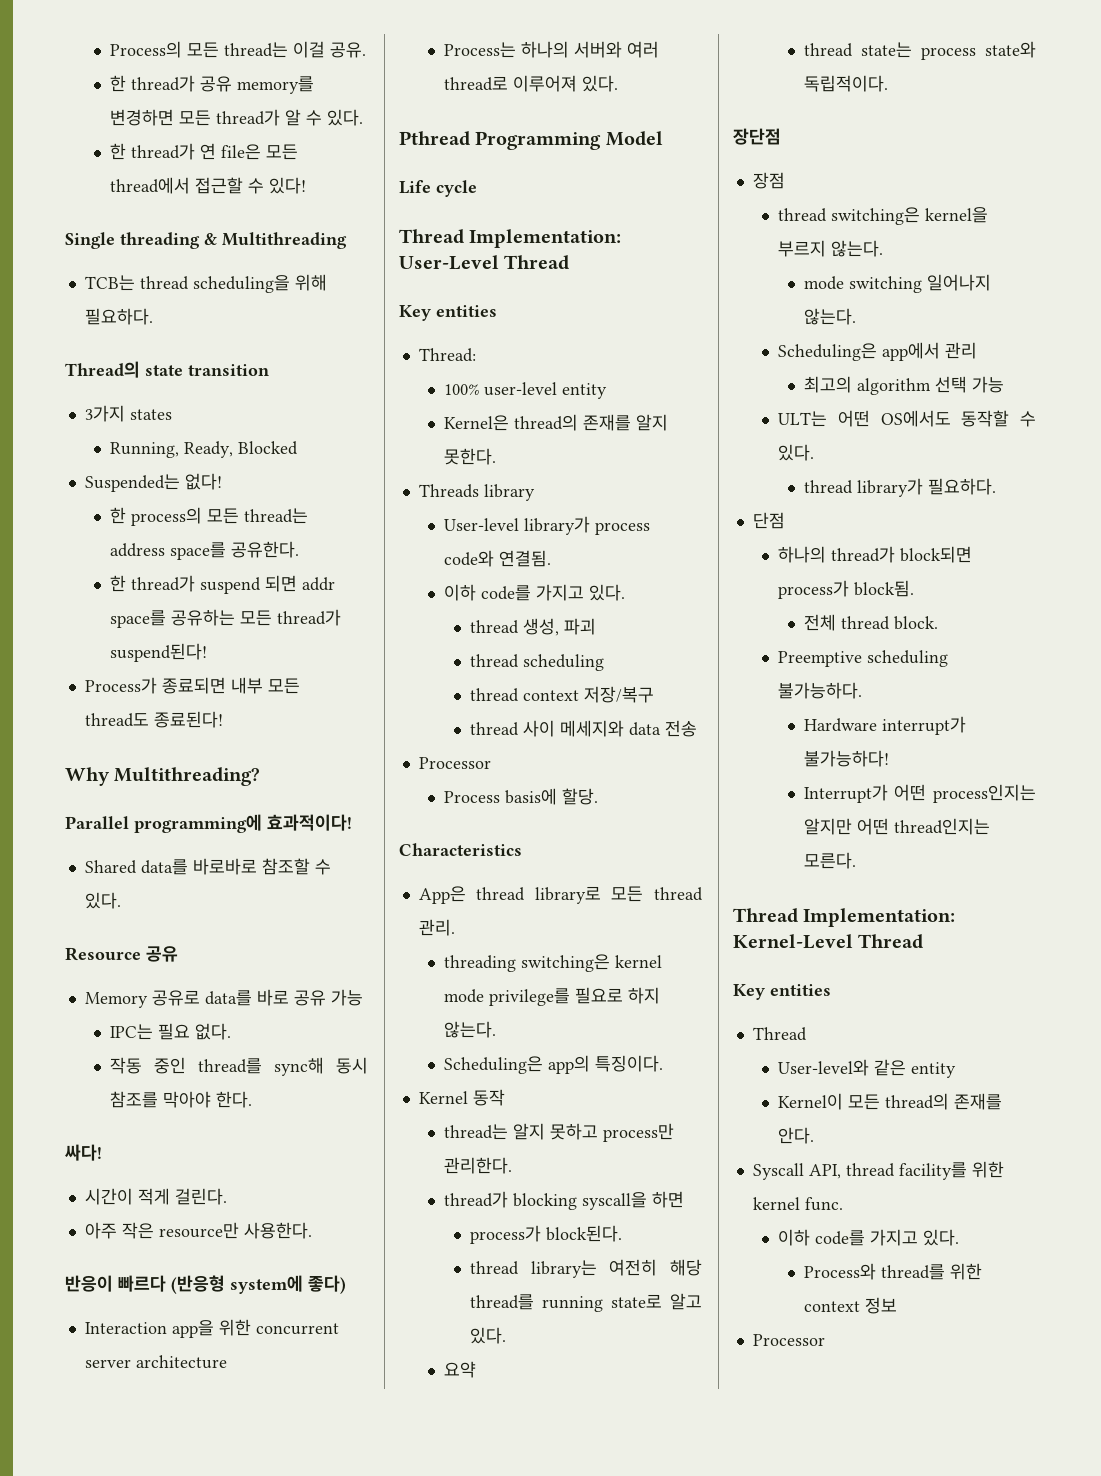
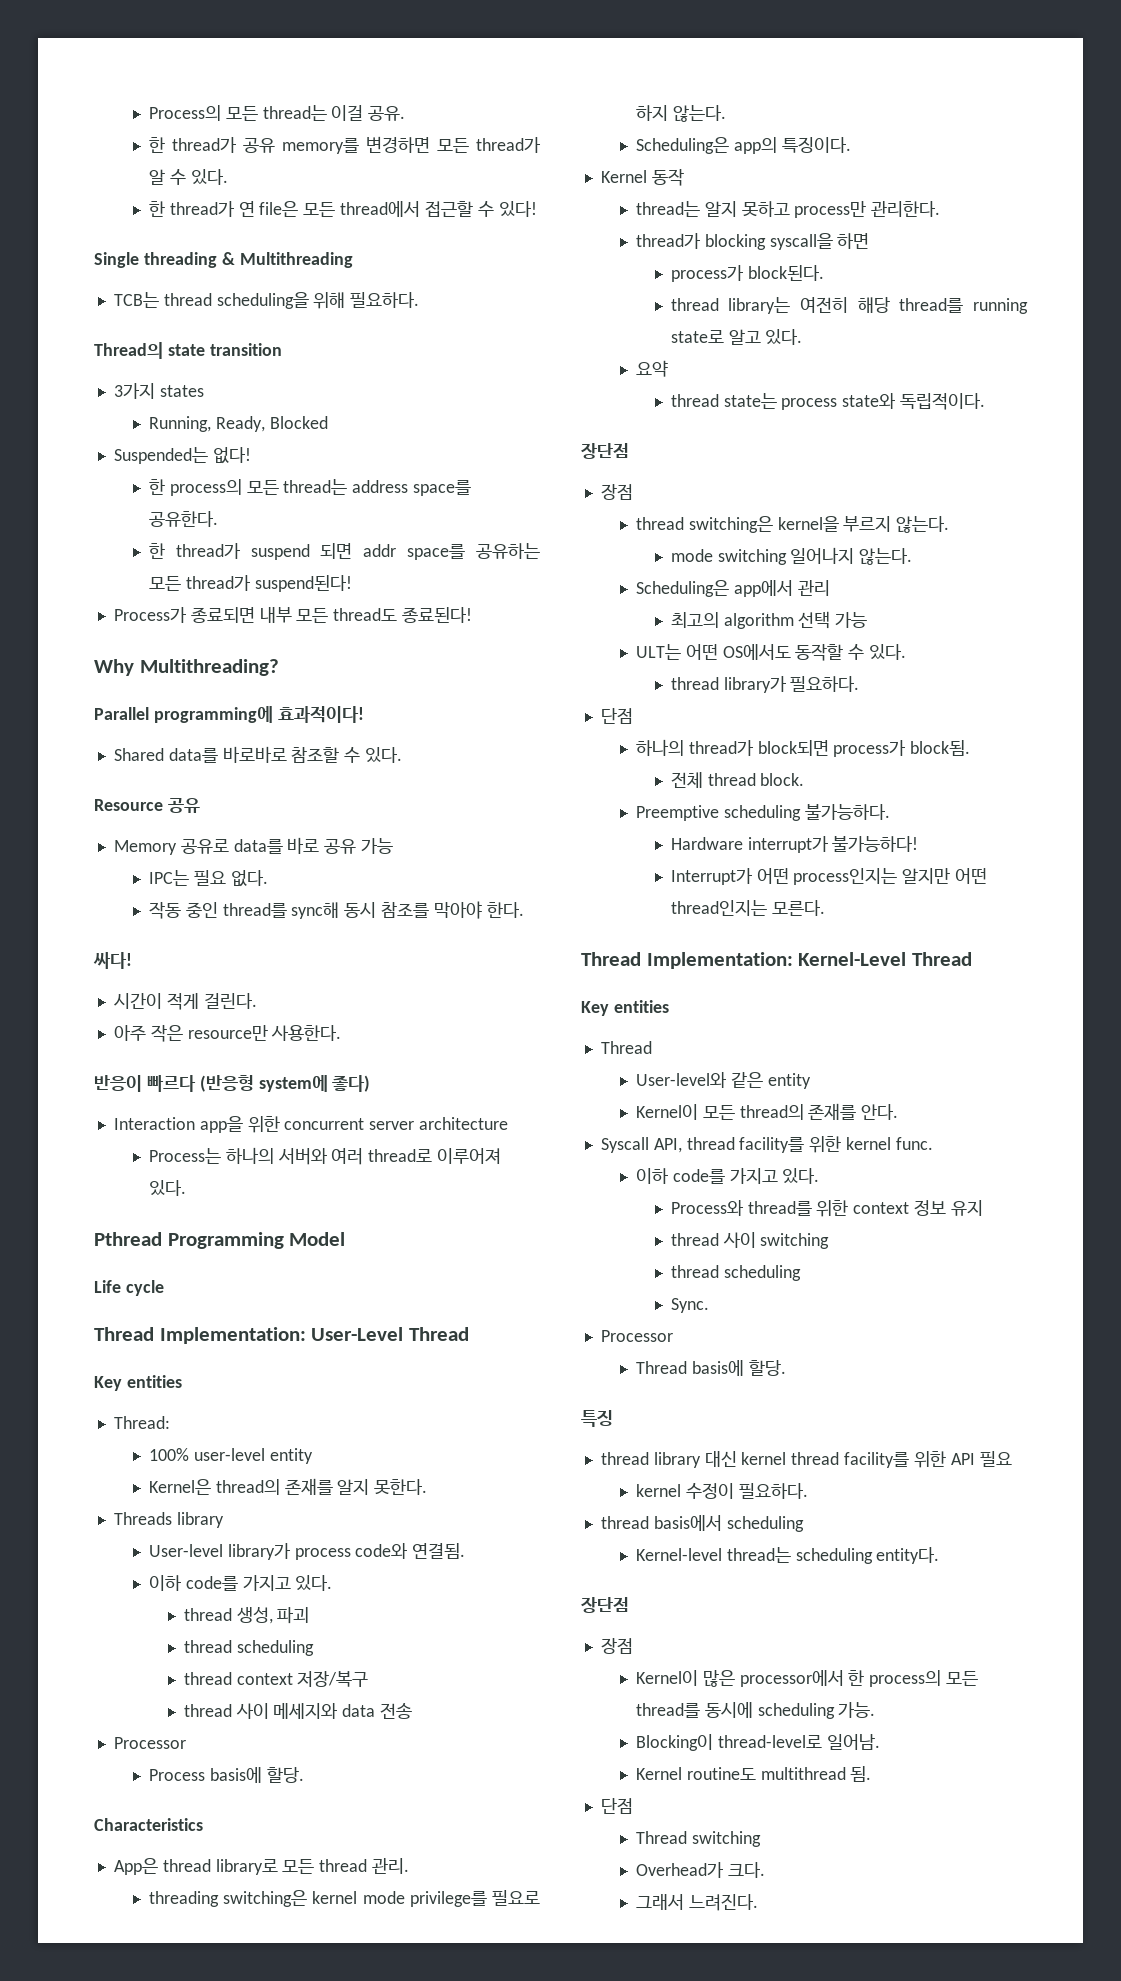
- Process와 thread를 위한 context 정보
+ Process와 thread를 위한 context 정보 유지
+ thread 사이 switching
+ thread scheduling
+ Sync.
  Processor
+ Thread basis에 할당.
+ 특징
+ thread library 대신 kernel thread facility를 위한 API 필요
+ kernel 수정이 필요하다.
+ thread basis에서 scheduling
+ Kernel-level thread는 scheduling entity다.
+ 장단점
+ 장점
+ Kernel이 많은 processor에서 한 process의 모든 thread를 동시에 scheduling 가능.
+ Blocking이 thread-level로 일어남.
+ Kernel routine도 multithread 됨.
+ 단점
+ Thread switching
+ Overhead가 크다.
+ 그래서 느려진다.

